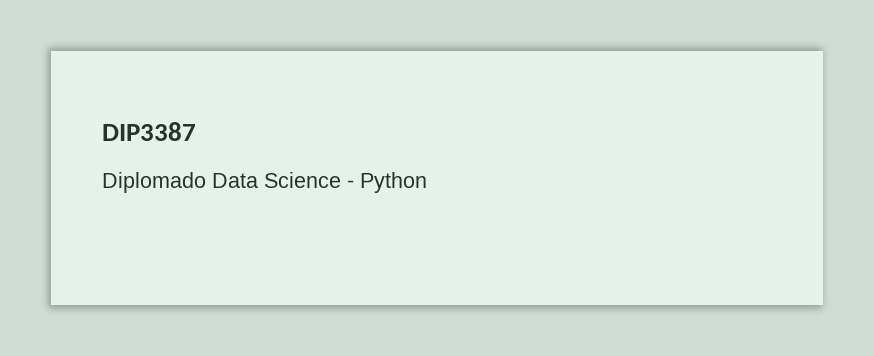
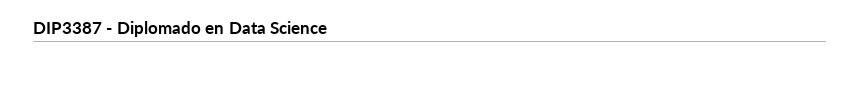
- DIP3387
- Diplomado Data Science - Python
+ DIP3387 - Diplomado en Data Science

